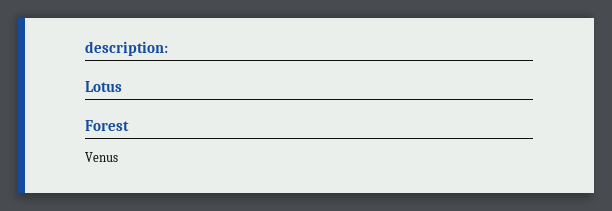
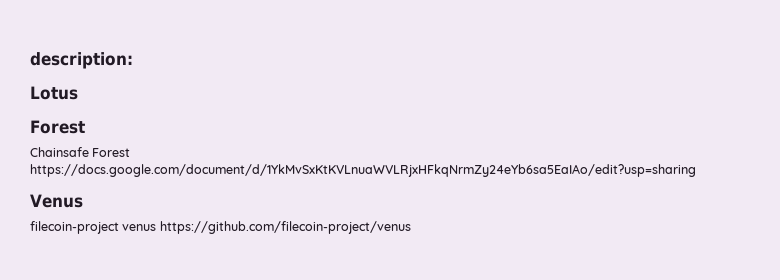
+ Chainsafe Forest https://docs.google.com/document/d/1YkMvSxKtKVLnuaWVLRjxHFkqNrmZy24eYb6sa5EaIAo/edit?usp=sharing
  Venus
+ filecoin-project venus https://github.com/filecoin-project/venus

